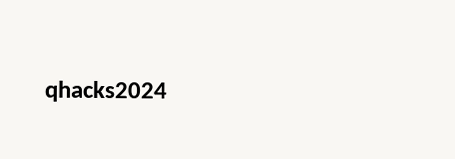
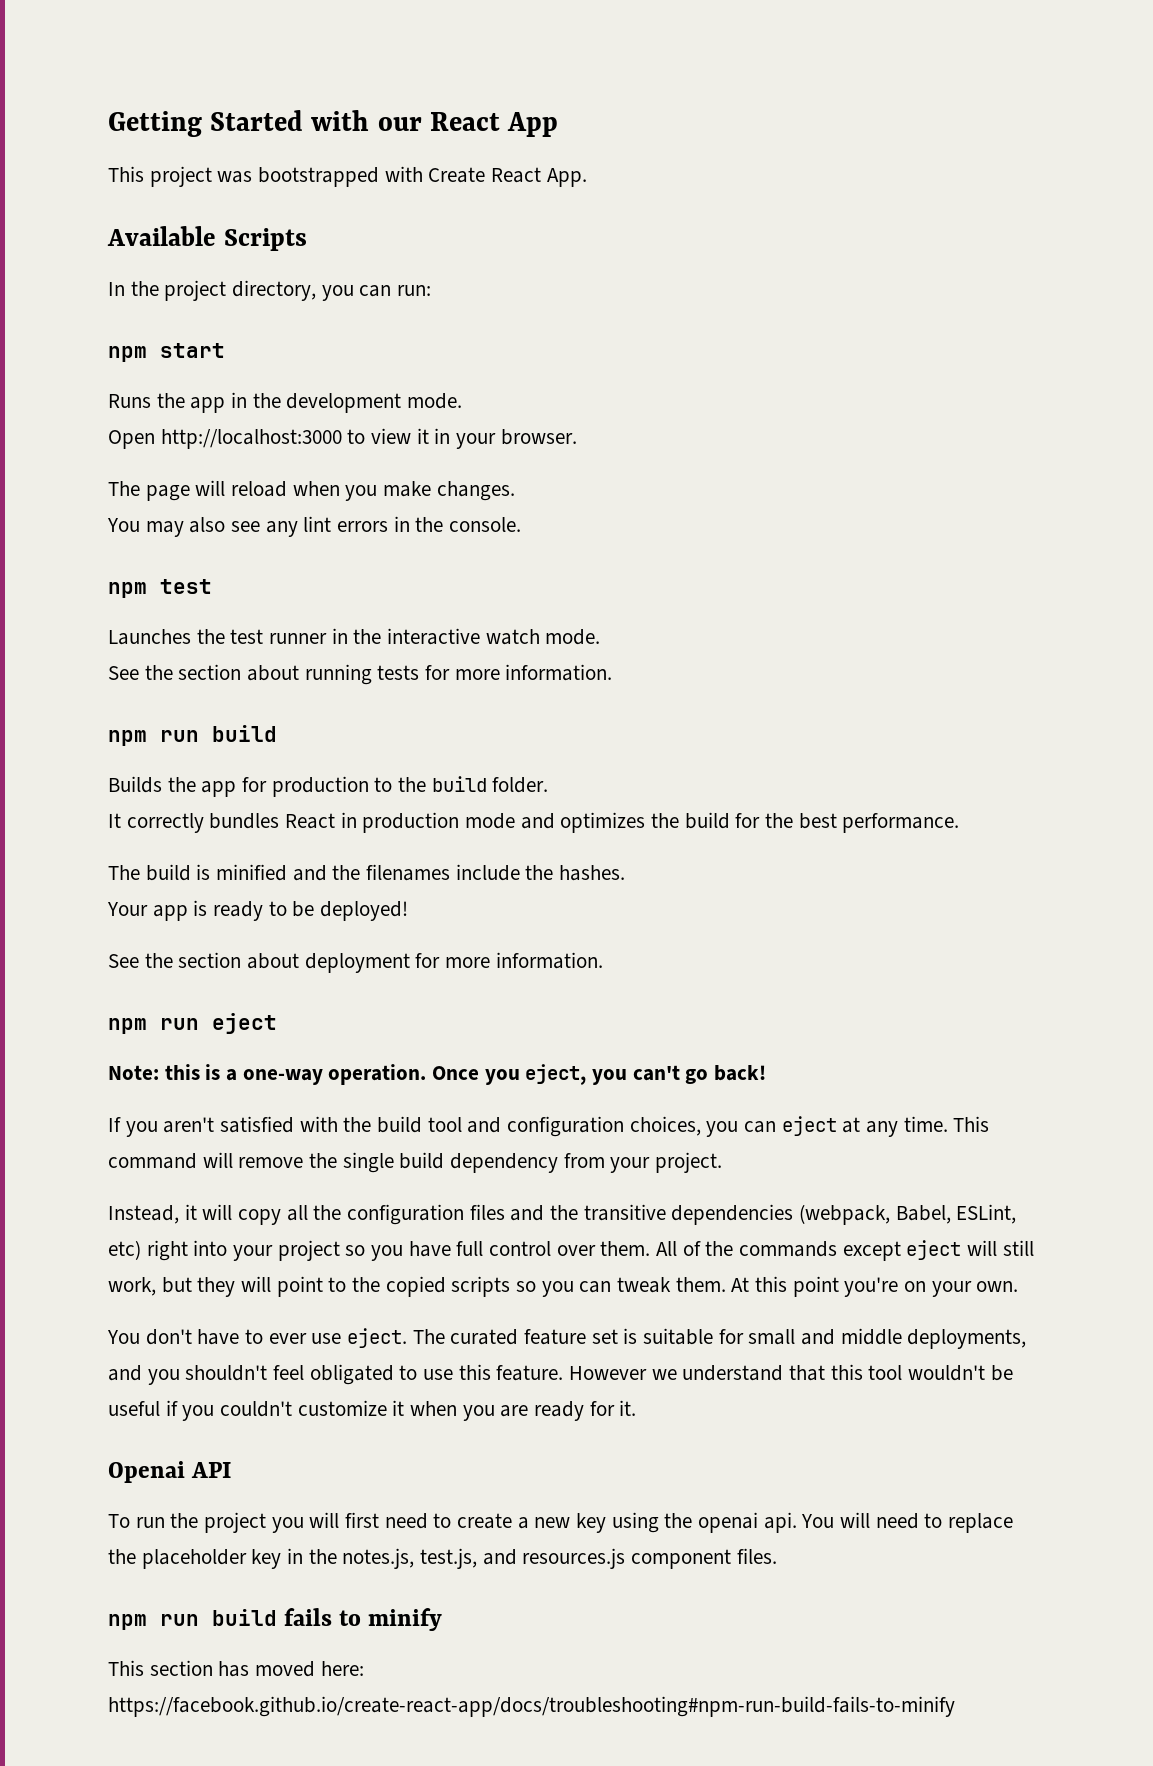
- qhacks2024
+ Getting Started with our React App
+ This project was bootstrapped with Create React App.
+ Available Scripts
+ In the project directory, you can run:
+ npm start
+ Runs the app in the development mode.
+ Open http://localhost:3000 to view it in your browser.
+ The page will reload when you make changes.
+ You may also see any lint errors in the console.
+ npm test
+ Launches the test runner in the interactive watch mode.
+ See the section about running tests for more information.
+ npm run build
+ Builds the app for production to the build folder.
+ It correctly bundles React in production mode and optimizes the build for the best performance.
+ The build is minified and the filenames include the hashes.
+ Your app is ready to be deployed!
+ See the section about deployment for more information.
+ npm run eject
+ Note: this is a one-way operation. Once you eject, you can't go back!
+ If you aren't satisfied with the build tool and configuration choices, you can eject at any time. This command will remove the single build dependency from your project.
+ Instead, it will copy all the configuration files and the transitive dependencies (webpack, Babel, ESLint, etc) right into your project so you have full control over them. All of the commands except eject will still work, but they will point to the copied scripts so you can tweak them. At this point you're on your own.
+ You don't have to ever use eject. The curated feature set is suitable for small and middle deployments, and you shouldn't feel obligated to use this feature. However we understand that this tool wouldn't be useful if you couldn't customize it when you are ready for it.
+ Openai API
+ To run the project you will first need to create a new key using the openai api. You will need to replace the placeholder key in the notes.js, test.js, and resources.js component files.
+ npm run build fails to minify
+ This section has moved here: https://facebook.github.io/create-react-app/docs/troubleshooting#npm-run-build-fails-to-minify

